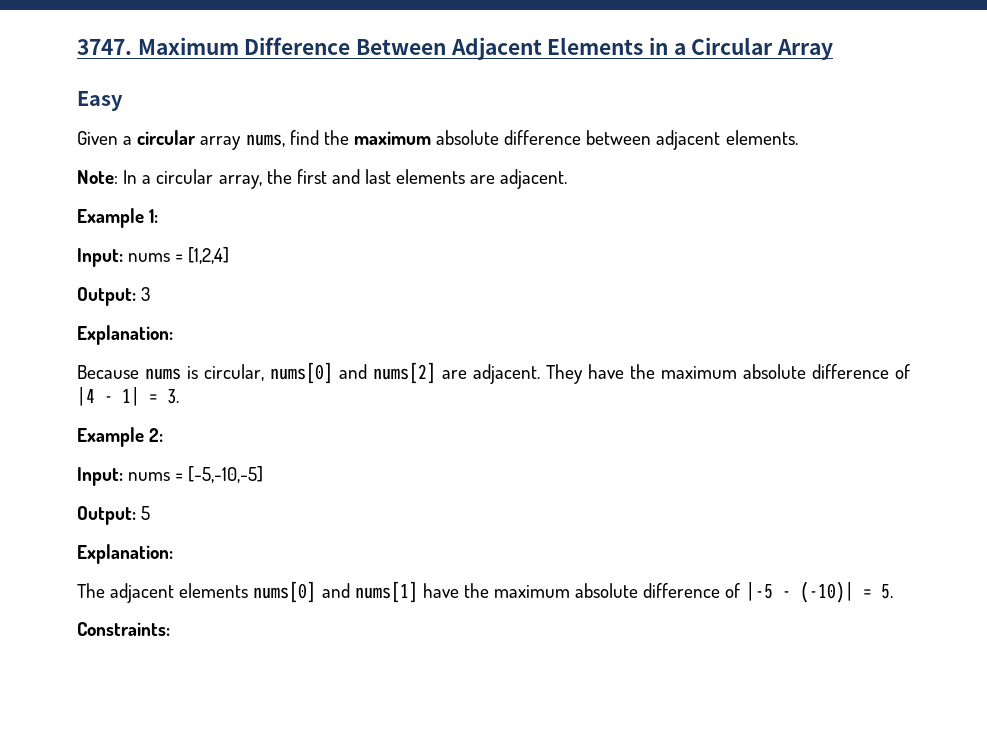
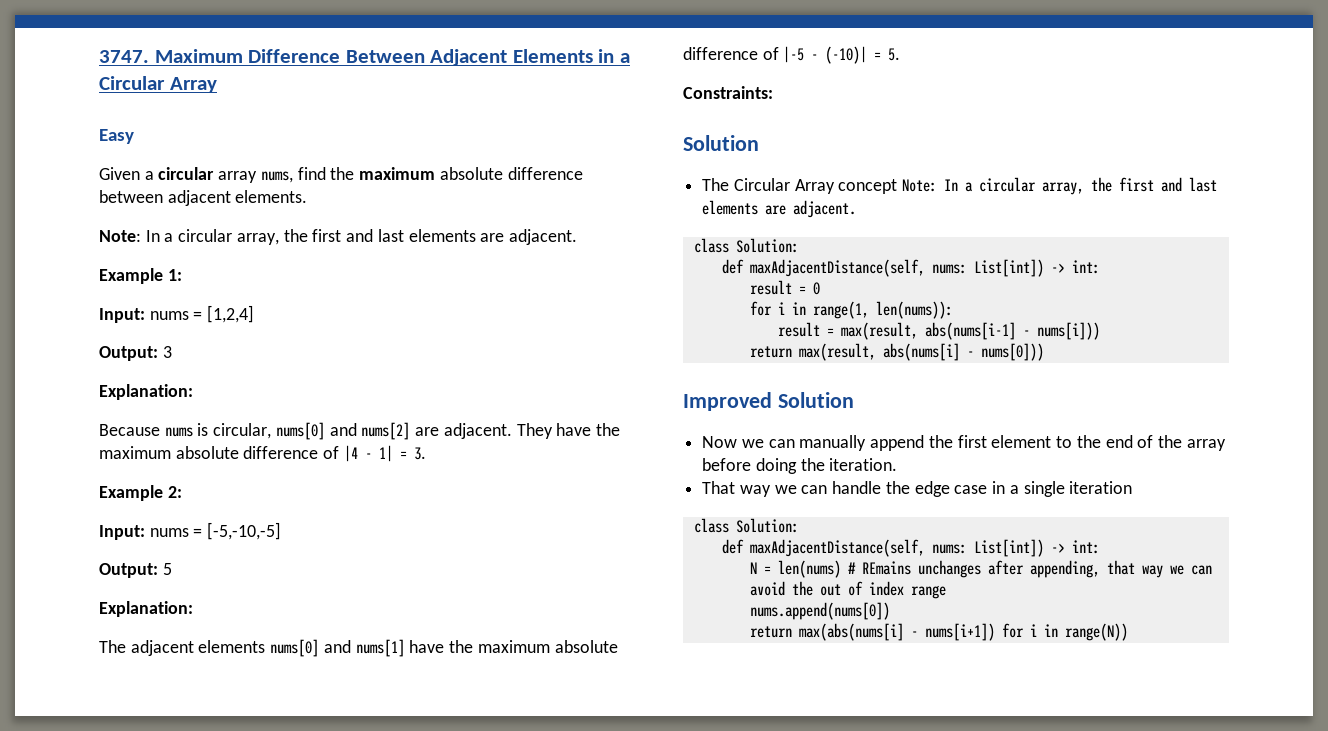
  Constraints:
+ Solution
+ The Circular Array concept Note: In a circular array, the first and last elements are adjacent.
+ class Solution:
+ def maxAdjacentDistance(self, nums: List[int]) -> int:
+ result = 0
+ for i in range(1, len(nums)):
+ result = max(result, abs(nums[i-1] - nums[i]))
+ return max(result, abs(nums[i] - nums[0]))
+ Improved Solution
+ Now we can manually append the first element to the end of the array before doing the iteration.
+ That way we can handle the edge case in a single iteration
+ class Solution:
+ def maxAdjacentDistance(self, nums: List[int]) -> int:
+ N = len(nums) # REmains unchanges after appending, that way we can avoid the out of index range
+ nums.append(nums[0])
+ return max(abs(nums[i] - nums[i+1]) for i in range(N))

